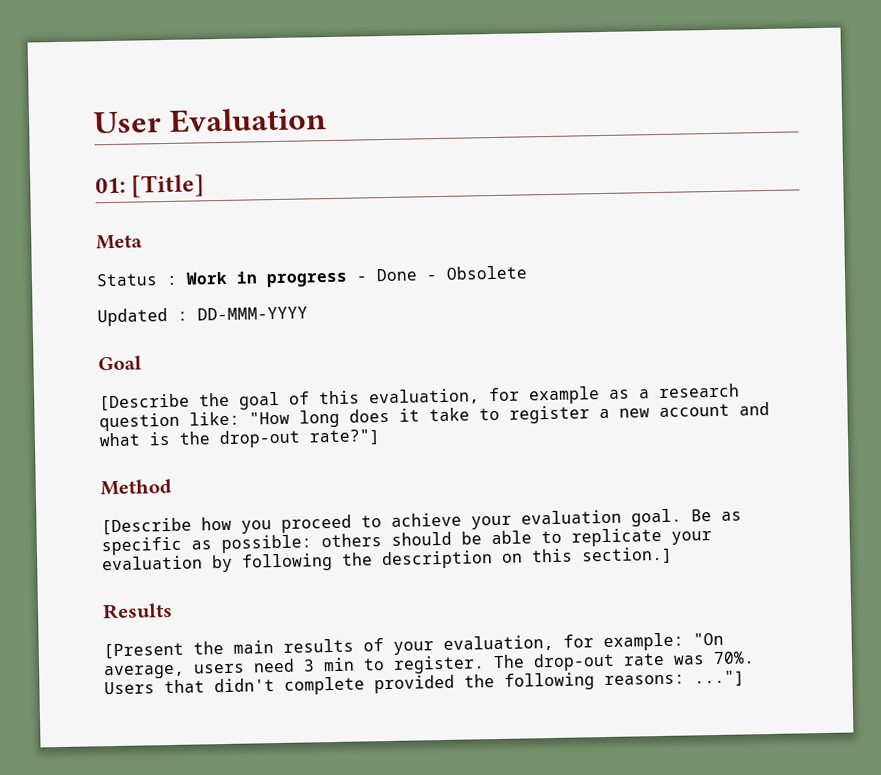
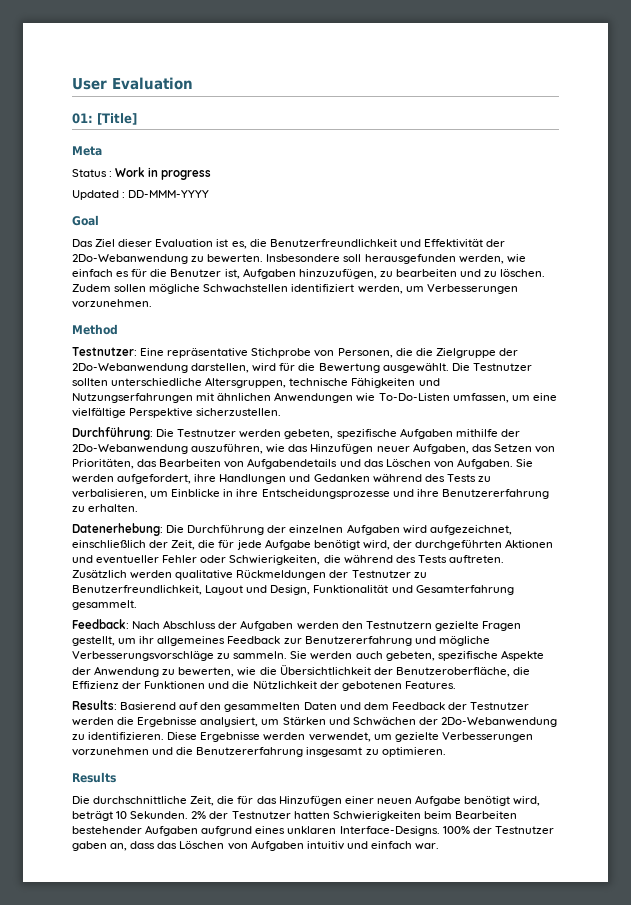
- Status : Work in progress - Done - Obsolete
+ Status : Work in progress
- [Describe the goal of this evaluation, for example as a research question like: "How long does it take to register a new account and what is the drop-out rate?"]
+ Das Ziel dieser Evaluation ist es, die Benutzerfreundlichkeit und Effektivität der 2Do-Webanwendung zu bewerten. Insbesondere soll herausgefunden werden, wie einfach es für die Benutzer ist, Aufgaben hinzuzufügen, zu bearbeiten und zu löschen. Zudem sollen mögliche Schwachstellen identifiziert werden, um Verbesserungen vorzunehmen.
  Method
- [Describe how you proceed to achieve your evaluation goal. Be as specific as possible: others should be able to replicate your evaluation by following the description on this section.]
+ Testnutzer: Eine repräsentative Stichprobe von Personen, die die Zielgruppe der 2Do-Webanwendung darstellen, wird für die Bewertung ausgewählt. Die Testnutzer sollten unterschiedliche Altersgruppen, technische Fähigkeiten und Nutzungserfahrungen mit ähnlichen Anwendungen wie To-Do-Listen umfassen, um eine vielfältige Perspektive sicherzustellen.
+ Durchführung: Die Testnutzer werden gebeten, spezifische Aufgaben mithilfe der 2Do-Webanwendung auszuführen, wie das Hinzufügen neuer Aufgaben, das Setzen von Prioritäten, das Bearbeiten von Aufgabendetails und das Löschen von Aufgaben. Sie werden aufgefordert, ihre Handlungen und Gedanken während des Tests zu verbalisieren, um Einblicke in ihre Entscheidungsprozesse und ihre Benutzererfahrung zu erhalten.
+ Datenerhebung: Die Durchführung der einzelnen Aufgaben wird aufgezeichnet, einschließlich der Zeit, die für jede Aufgabe benötigt wird, der durchgeführten Aktionen und eventueller Fehler oder Schwierigkeiten, die während des Tests auftreten. Zusätzlich werden qualitative Rückmeldungen der Testnutzer zu Benutzerfreundlichkeit, Layout und Design, Funktionalität und Gesamterfahrung gesammelt.
+ Feedback: Nach Abschluss der Aufgaben werden den Testnutzern gezielte Fragen gestellt, um ihr allgemeines Feedback zur Benutzererfahrung und mögliche Verbesserungsvorschläge zu sammeln. Sie werden auch gebeten, spezifische Aspekte der Anwendung zu bewerten, wie die Übersichtlichkeit der Benutzeroberfläche, die Effizienz der Funktionen und die Nützlichkeit der gebotenen Features.
+ Results: Basierend auf den gesammelten Daten und dem Feedback der Testnutzer werden die Ergebnisse analysiert, um Stärken und Schwächen der 2Do-Webanwendung zu identifizieren. Diese Ergebnisse werden verwendet, um gezielte Verbesserungen vorzunehmen und die Benutzererfahrung insgesamt zu optimieren.
  Results
- [Present the main results of your evaluation, for example: "On average, users need 3 min to register. The drop-out rate was 70%. Users that didn't complete provided the following reasons: ..."]
+ Die durchschnittliche Zeit, die für das Hinzufügen einer neuen Aufgabe benötigt wird, beträgt 10 Sekunden. 2% der Testnutzer hatten Schwierigkeiten beim Bearbeiten bestehender Aufgaben aufgrund eines unklaren Interface-Designs. 100% der Testnutzer gaben an, dass das Löschen von Aufgaben intuitiv und einfach war.

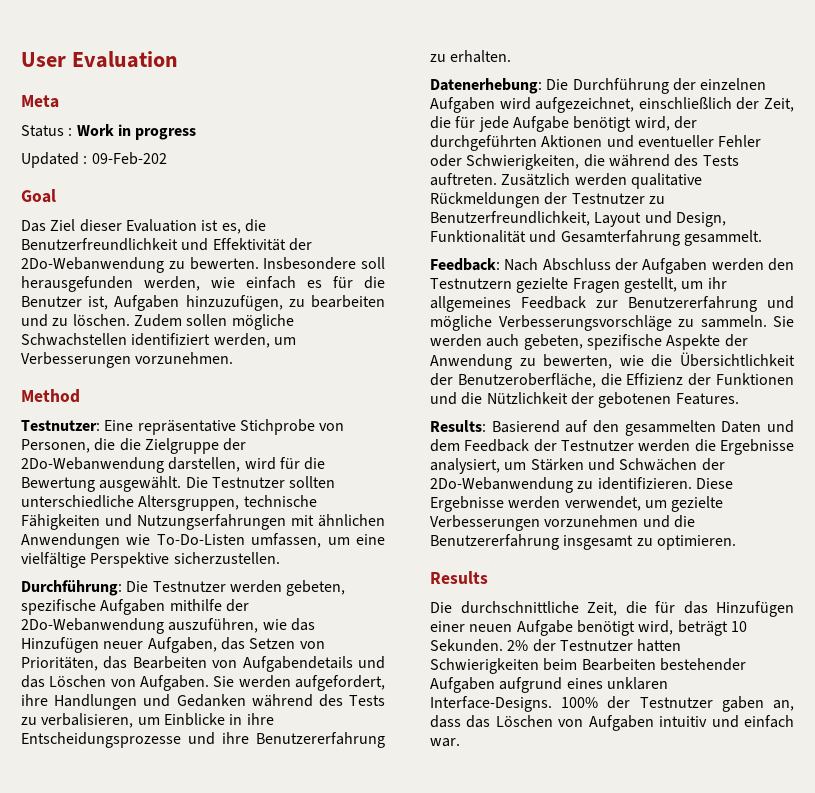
- 01: [Title]
- Updated : DD-MMM-YYYY
+ Updated : 09-Feb-202

